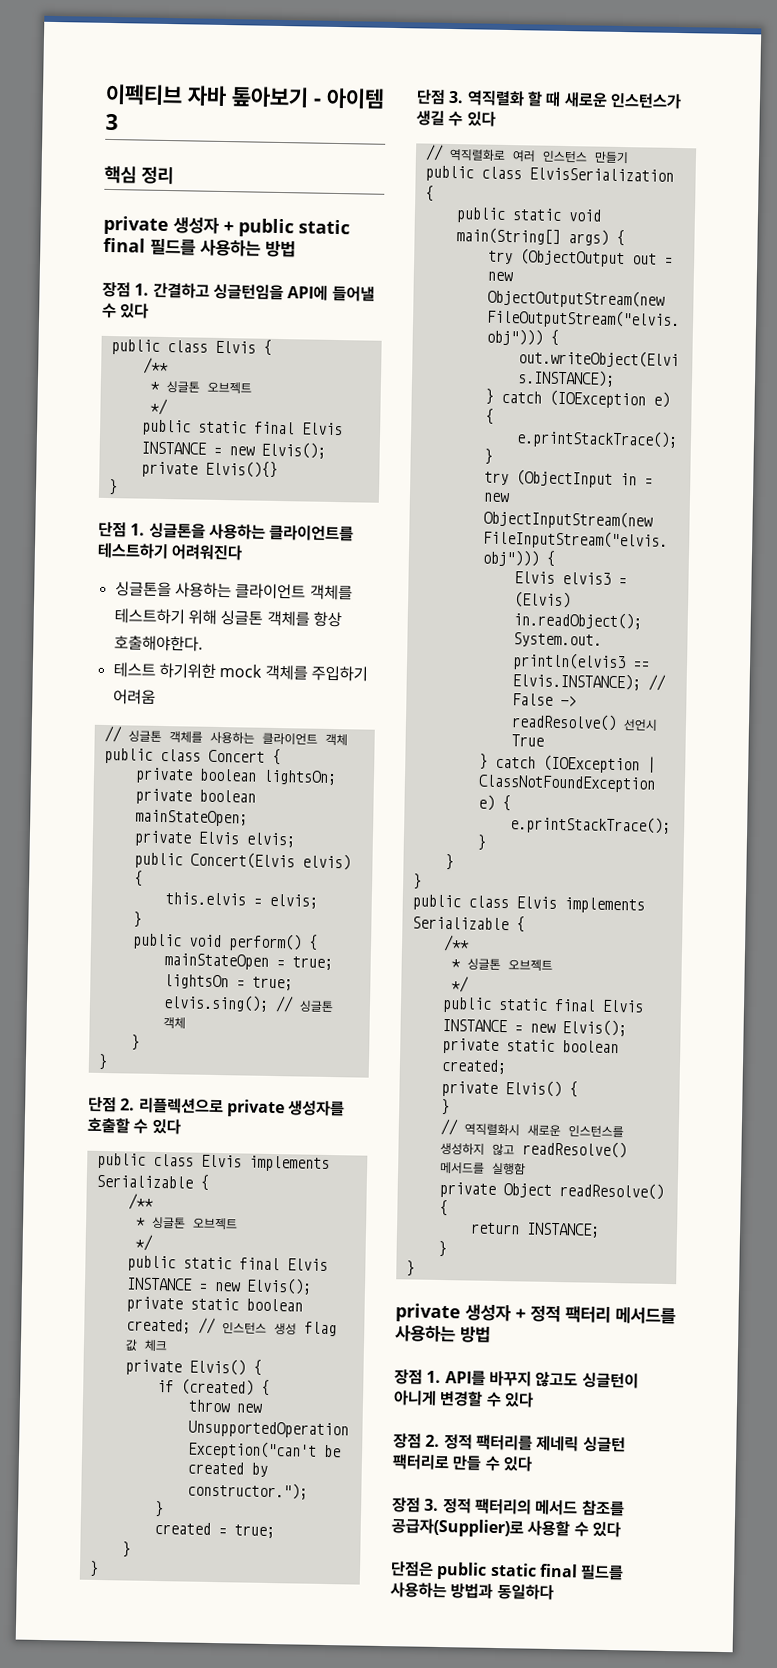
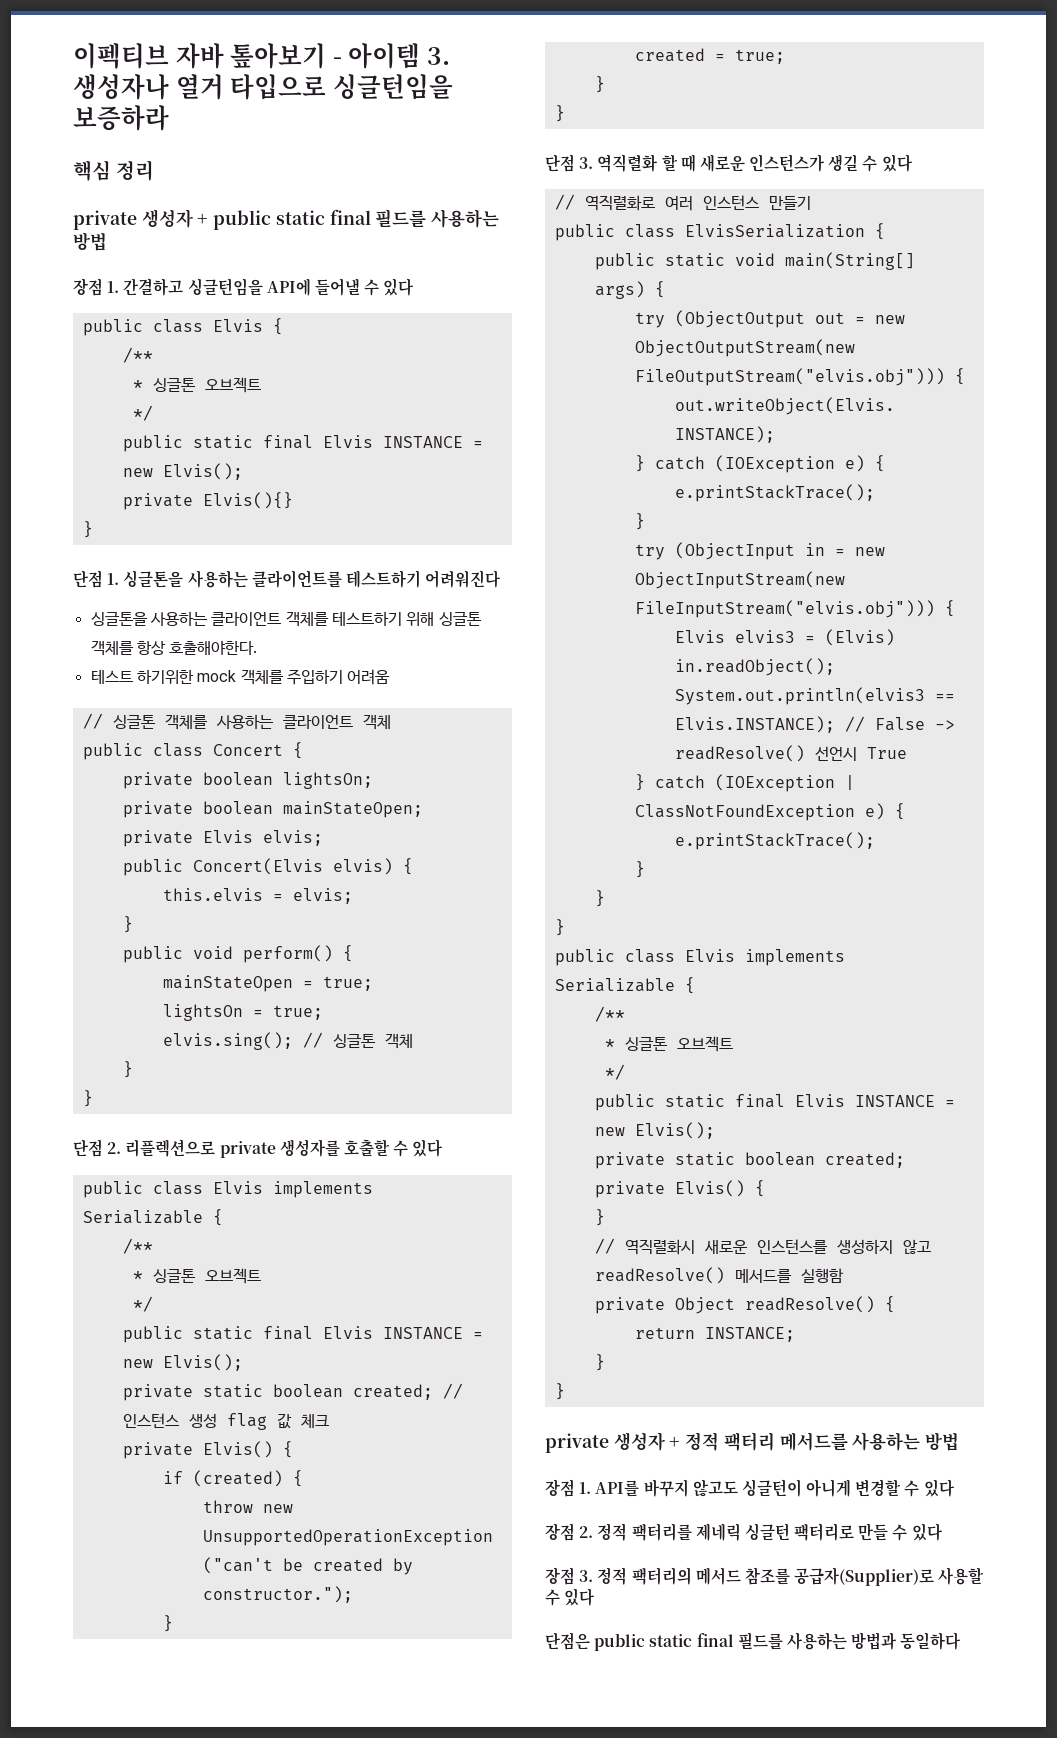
- 이펙티브 자바 톺아보기 - 아이템 3
+ 이펙티브 자바 톺아보기 - 아이템 3. 생성자나 열거 타입으로 싱글턴임을 보증하라

